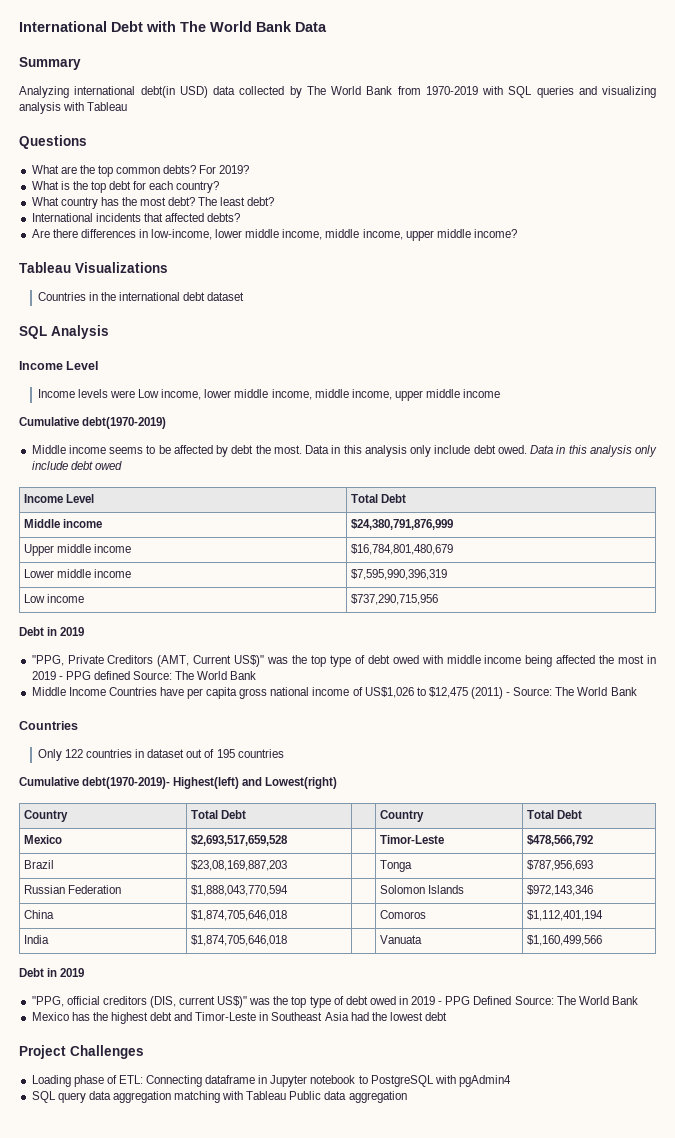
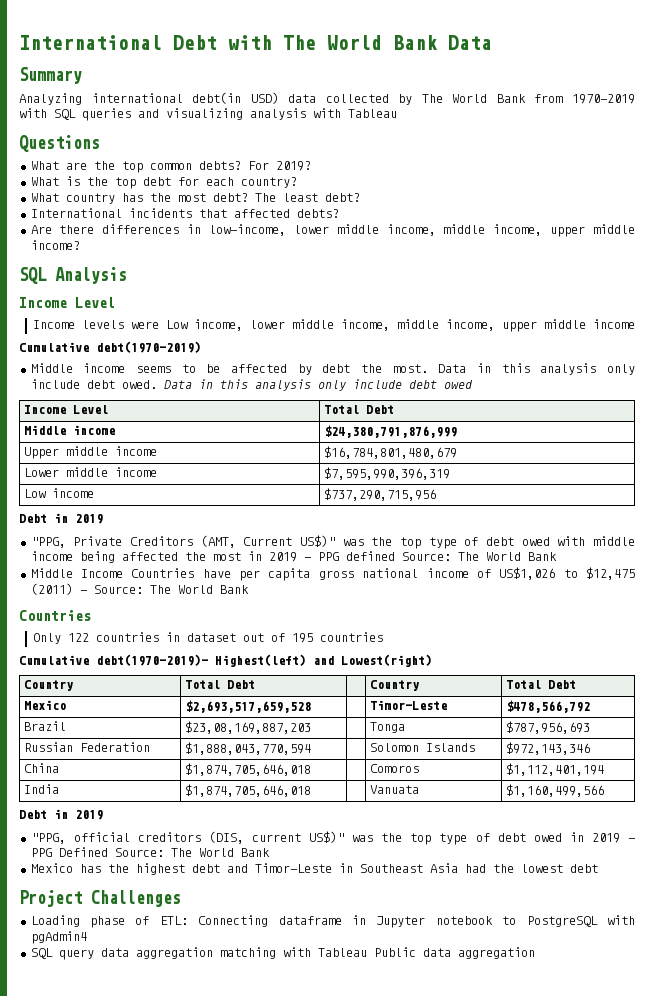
- Tableau Visualizations
- Countries in the international debt dataset

